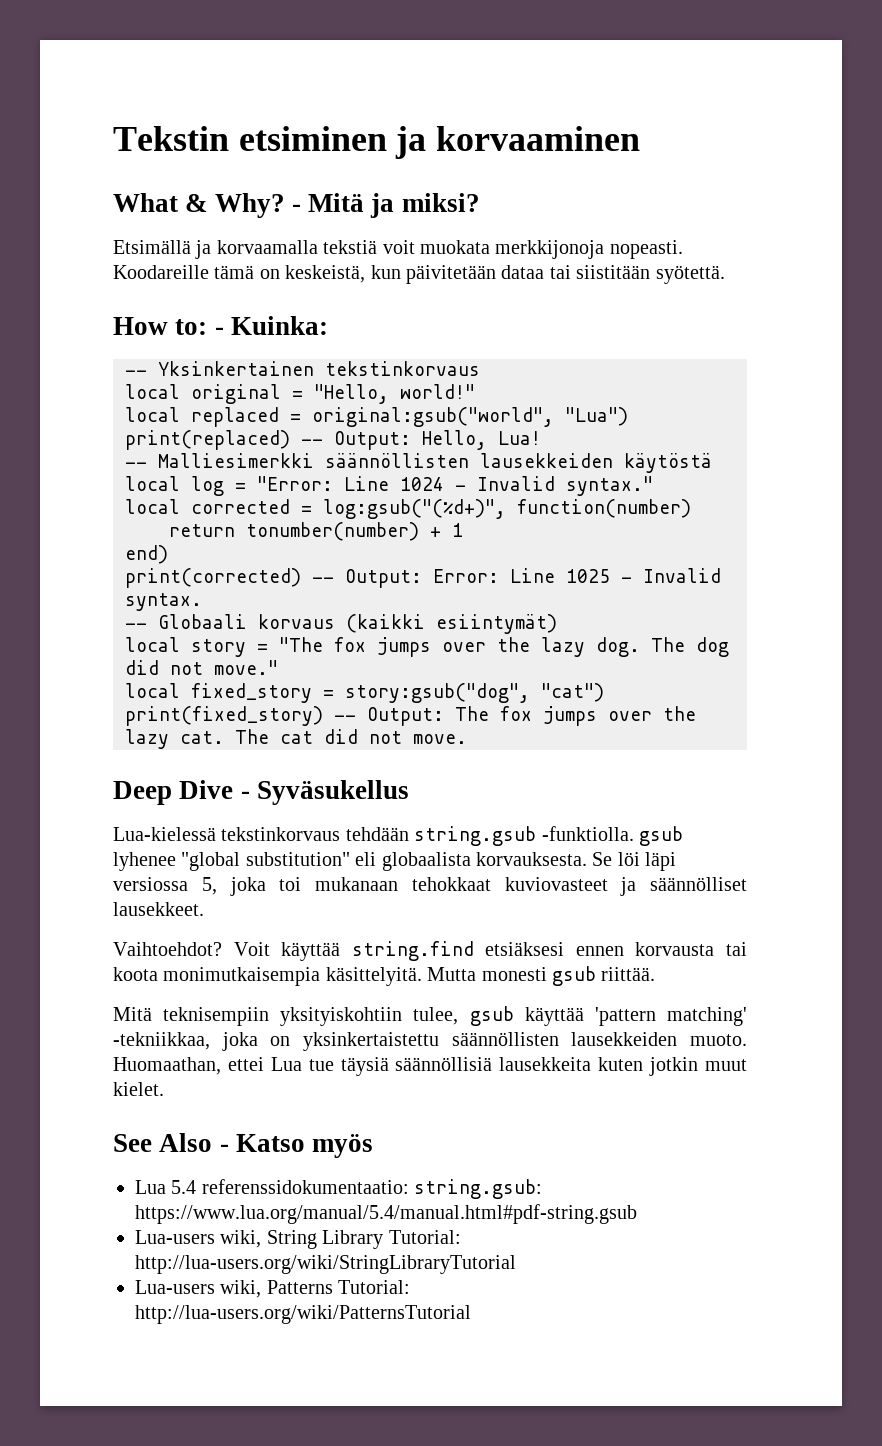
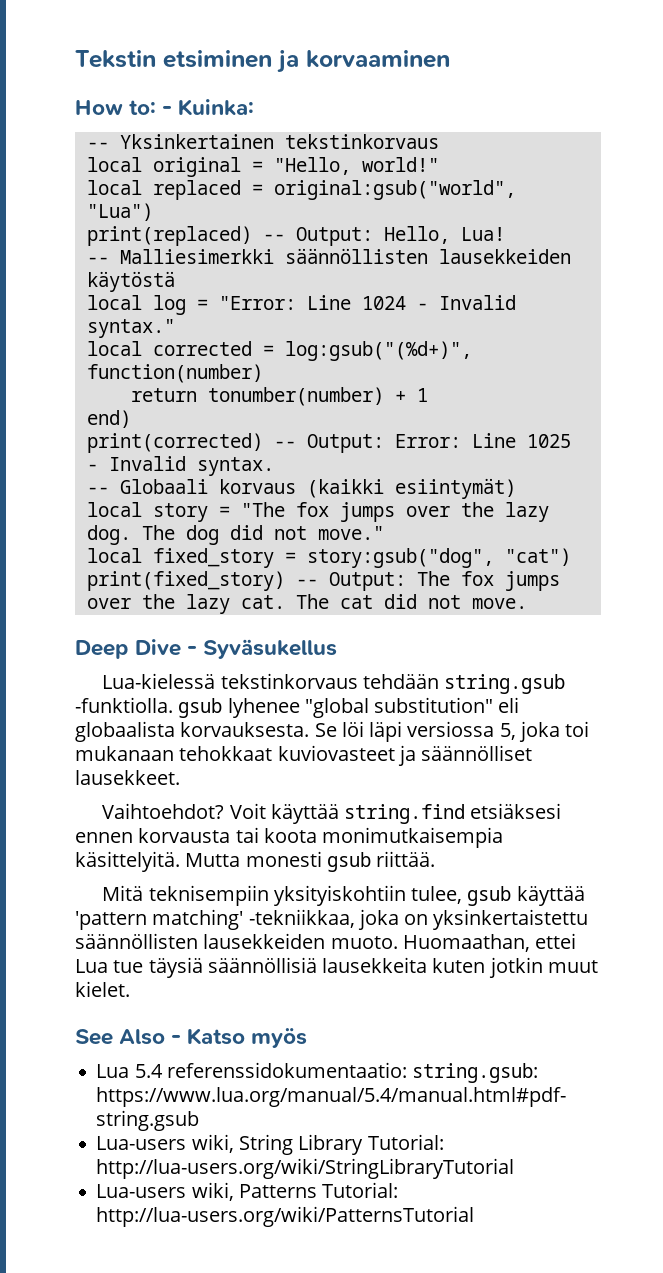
- What & Why? - Mitä ja miksi?
- Etsimällä ja korvaamalla tekstiä voit muokata merkkijonoja nopeasti. Koodareille tämä on keskeistä, kun päivitetään dataa tai siistitään syötettä.

